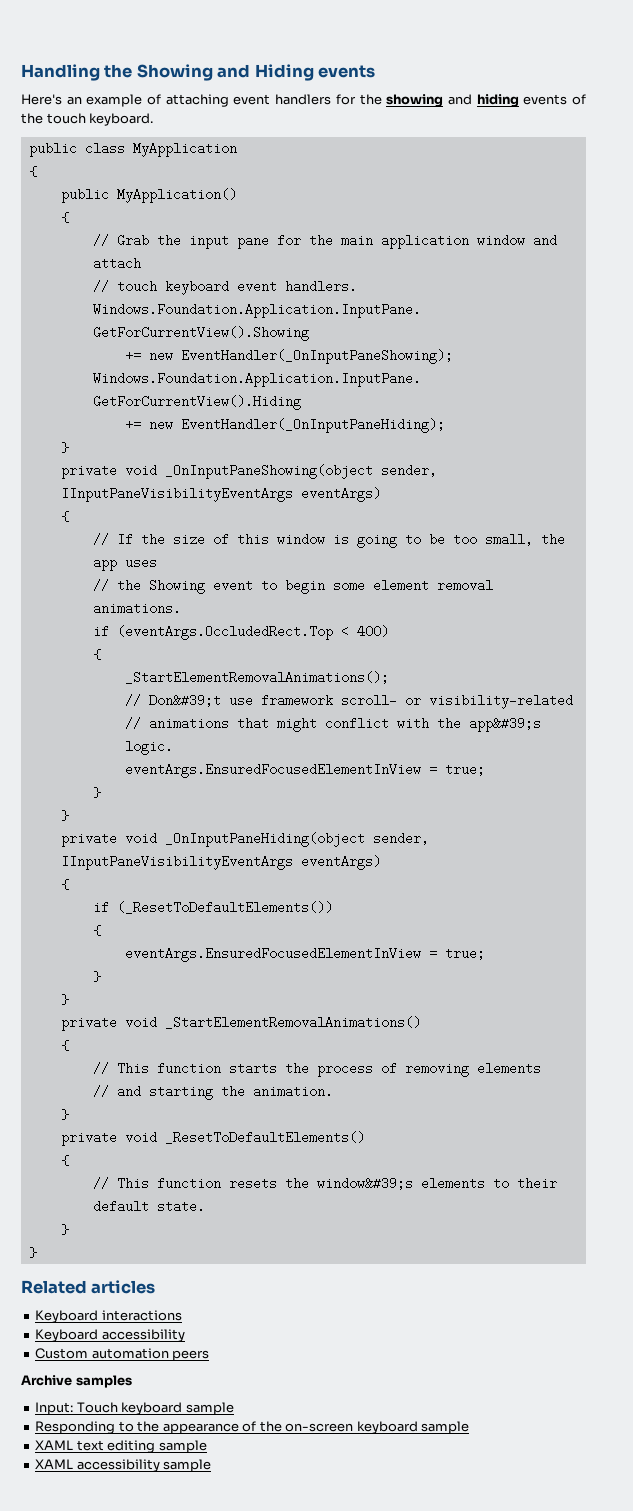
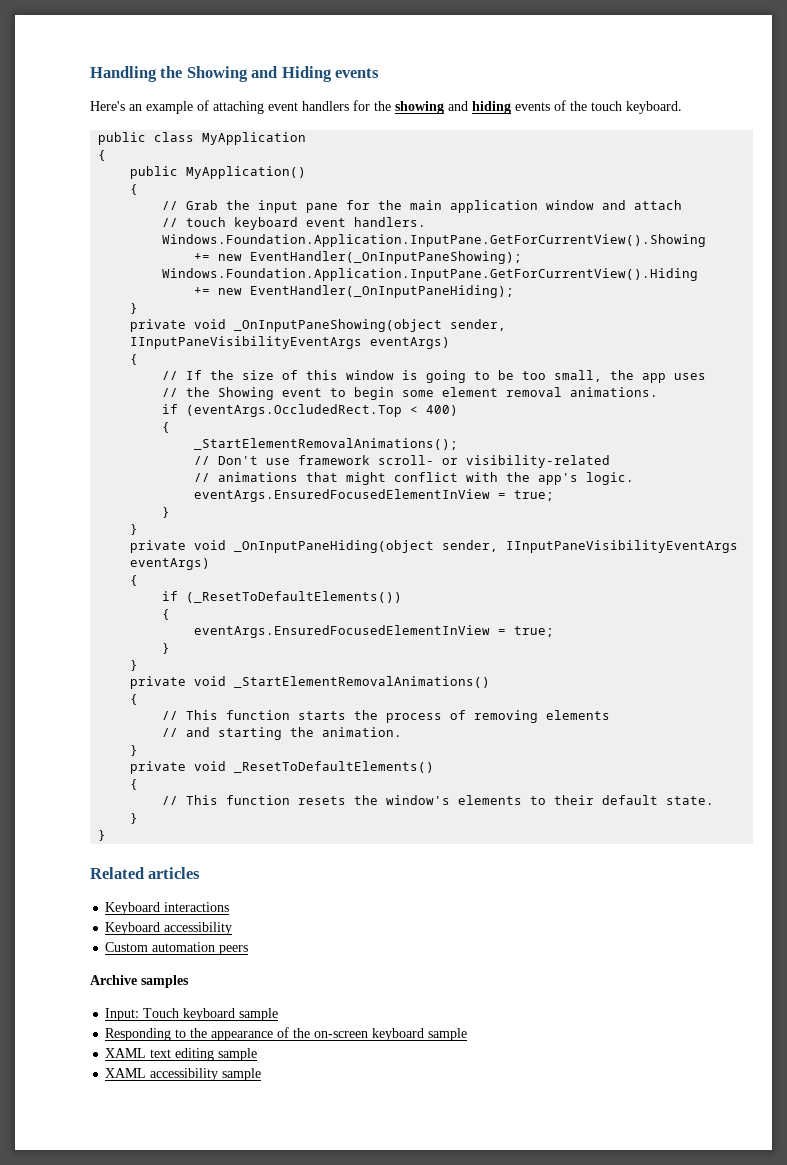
- // Don&#39;t use framework scroll- or visibility-related
+ // Don't use framework scroll- or visibility-related
- // animations that might conflict with the app&#39;s logic.
+ // animations that might conflict with the app's logic.
- // This function resets the window&#39;s elements to their default state.
+ // This function resets the window's elements to their default state.

